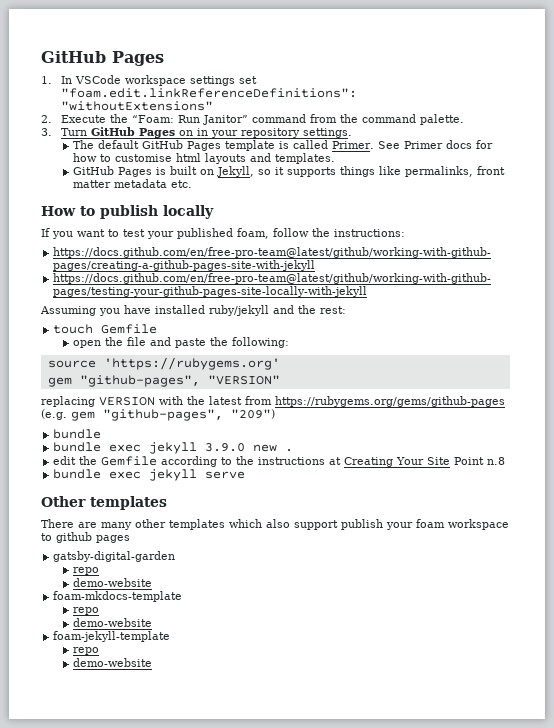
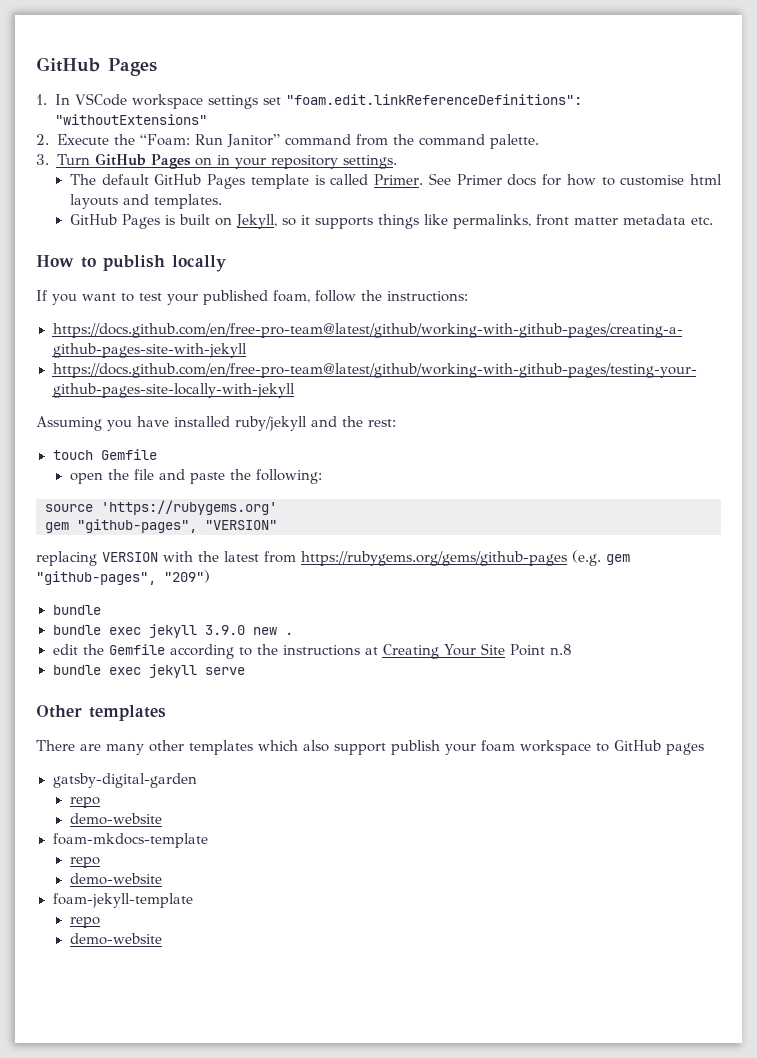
- There are many other templates which also support publish your foam workspace to github pages
+ There are many other templates which also support publish your foam workspace to GitHub pages

